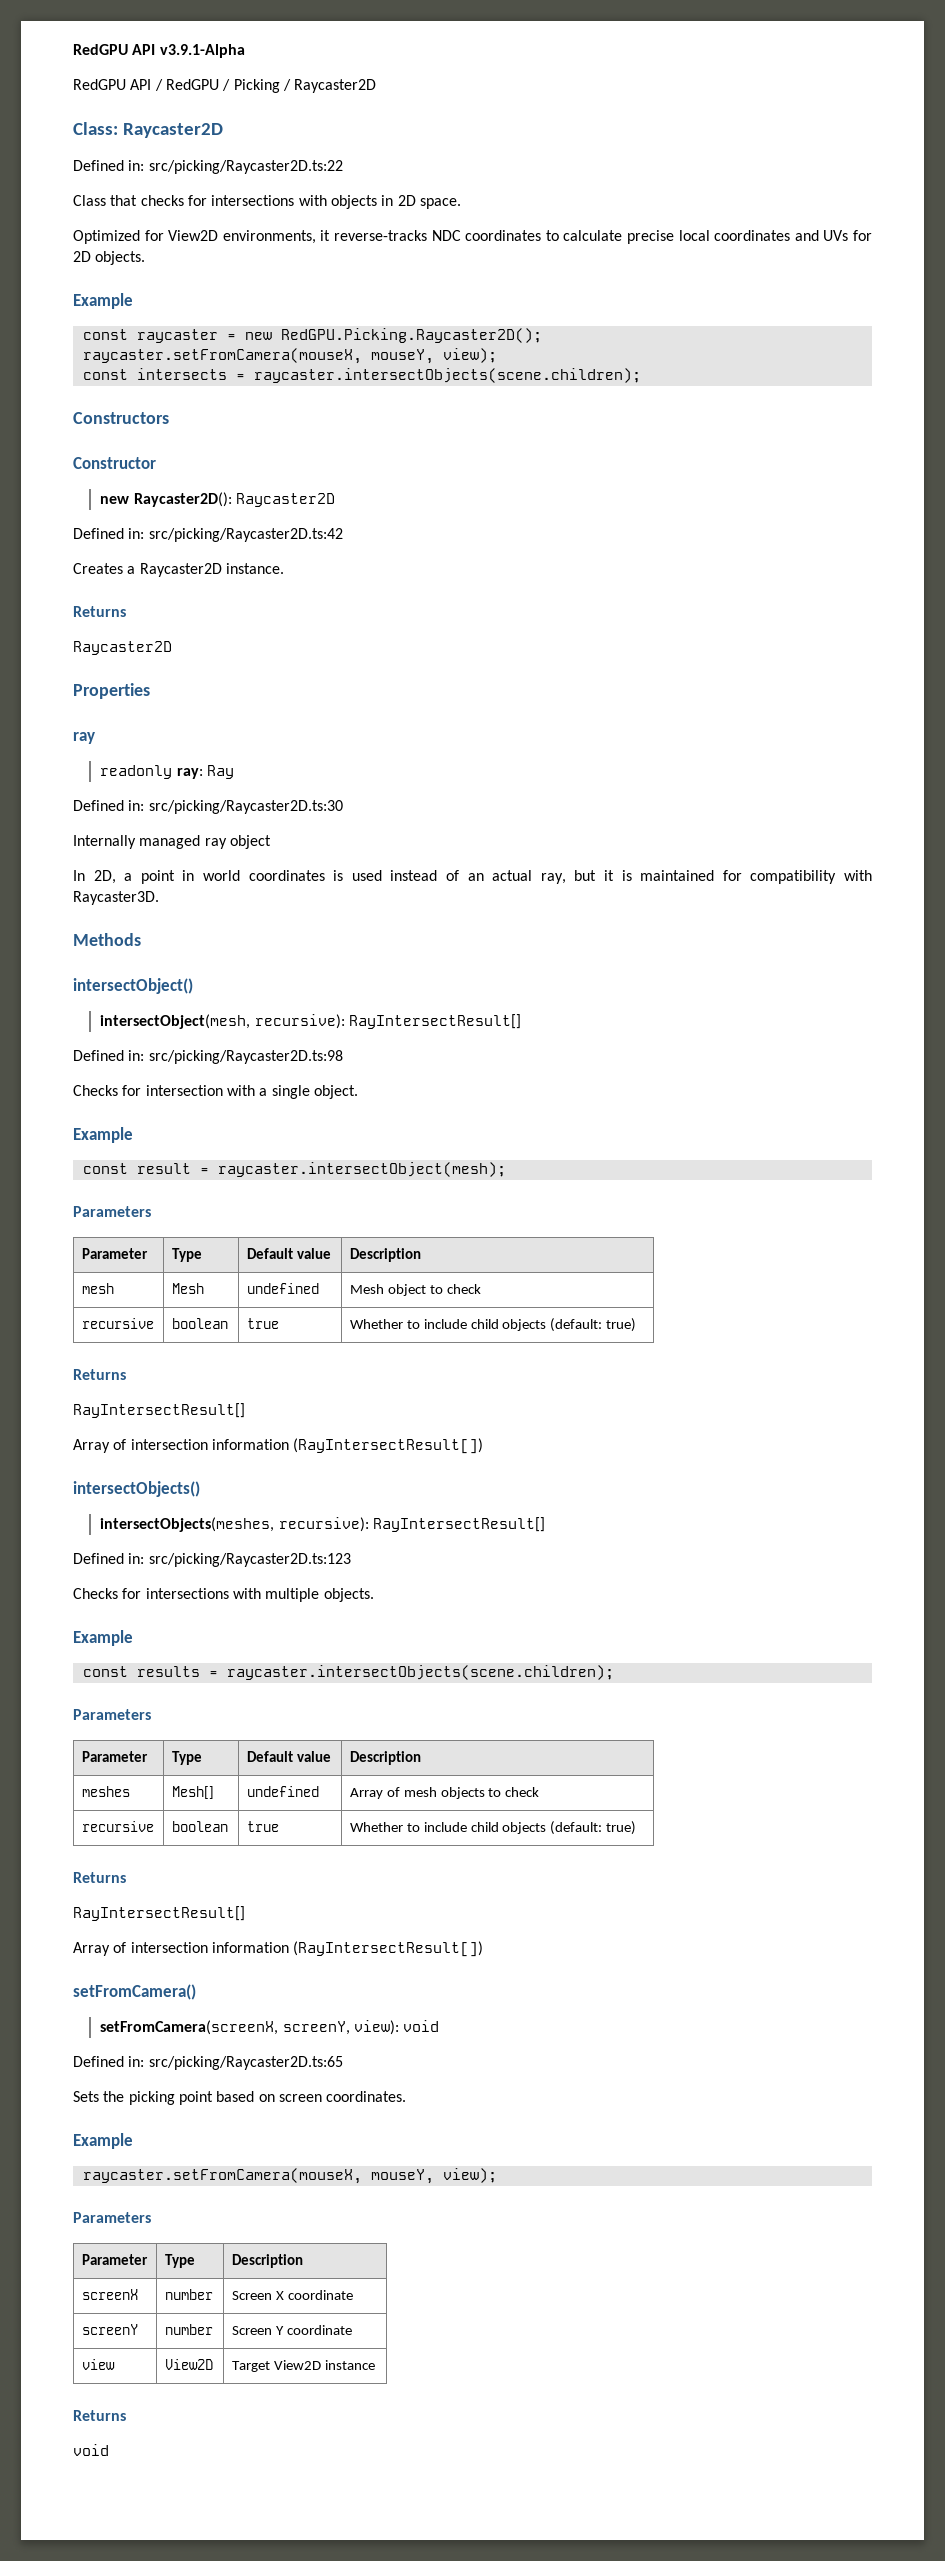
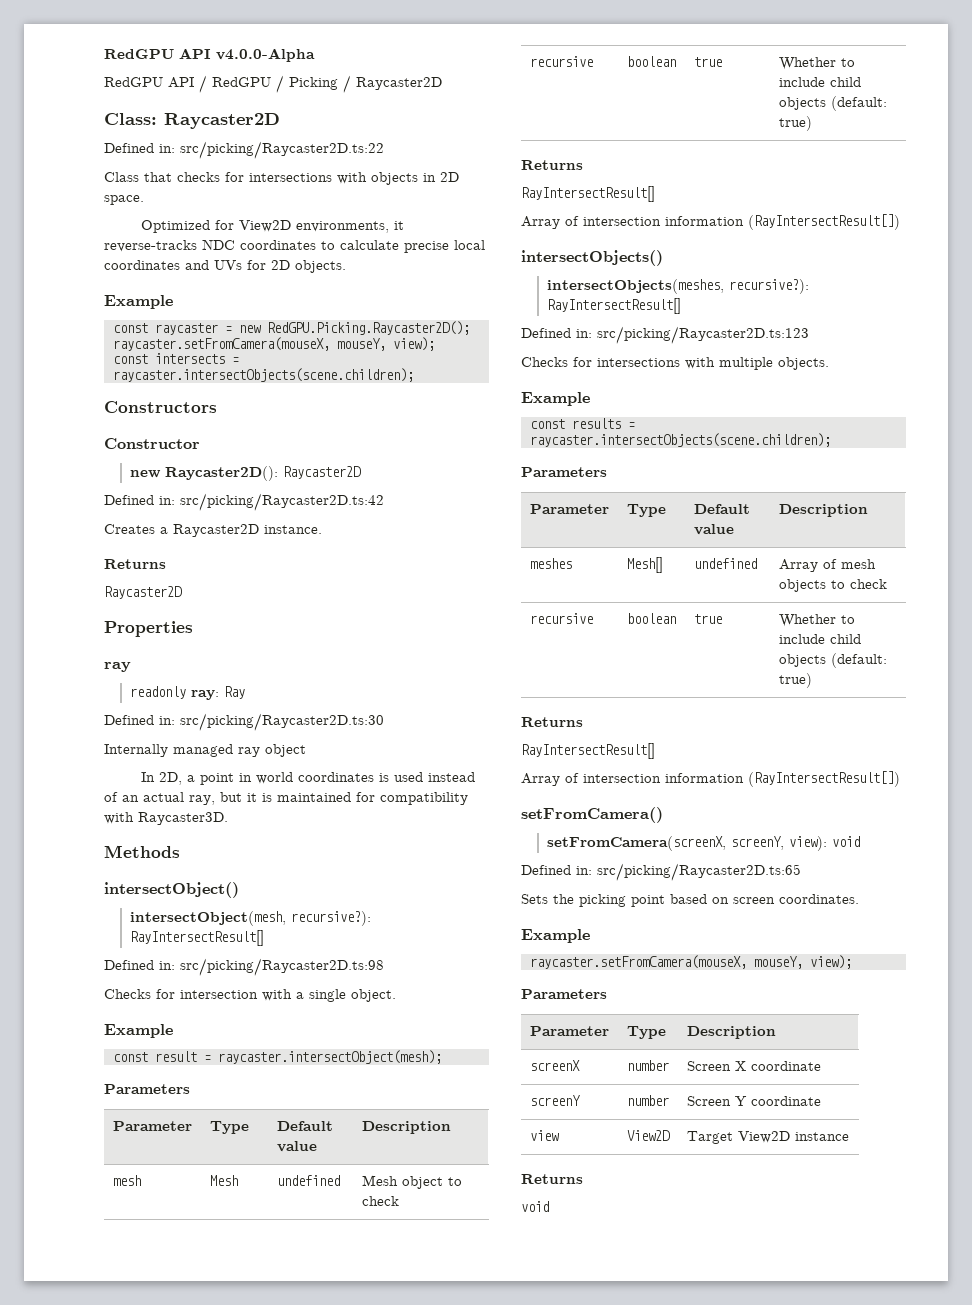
- RedGPU API v3.9.1-Alpha
+ RedGPU API v4.0.0-Alpha
- intersectObject(mesh, recursive): RayIntersectResult[]
+ intersectObject(mesh, recursive?): RayIntersectResult[]
- intersectObjects(meshes, recursive): RayIntersectResult[]
+ intersectObjects(meshes, recursive?): RayIntersectResult[]

